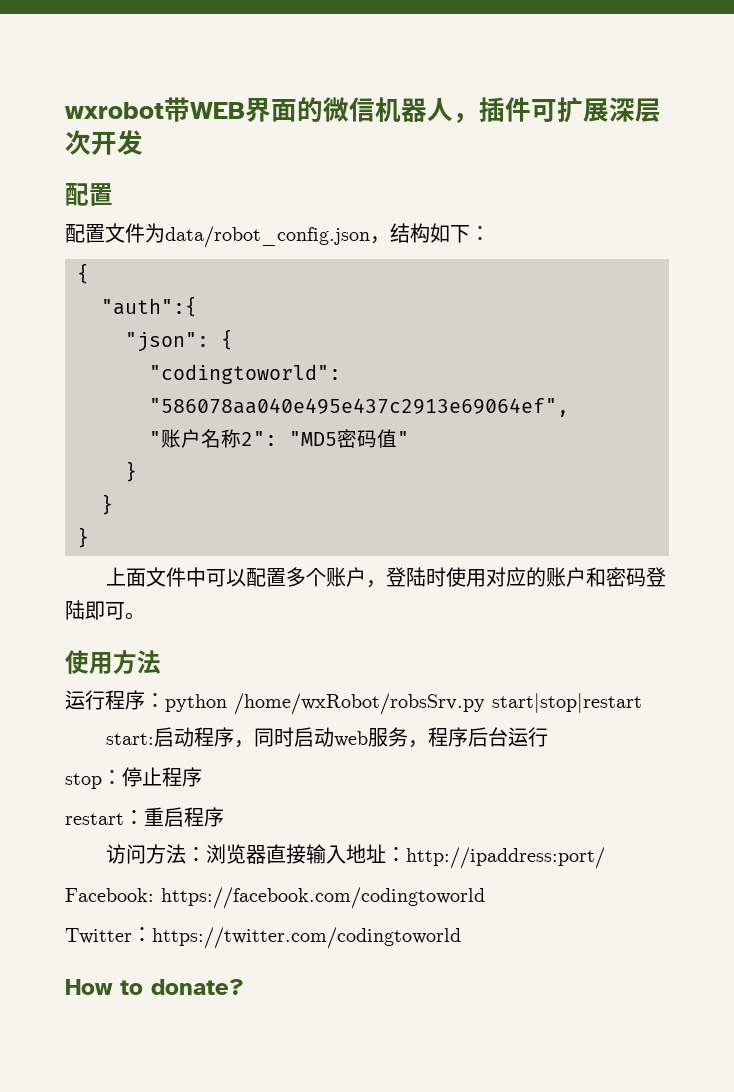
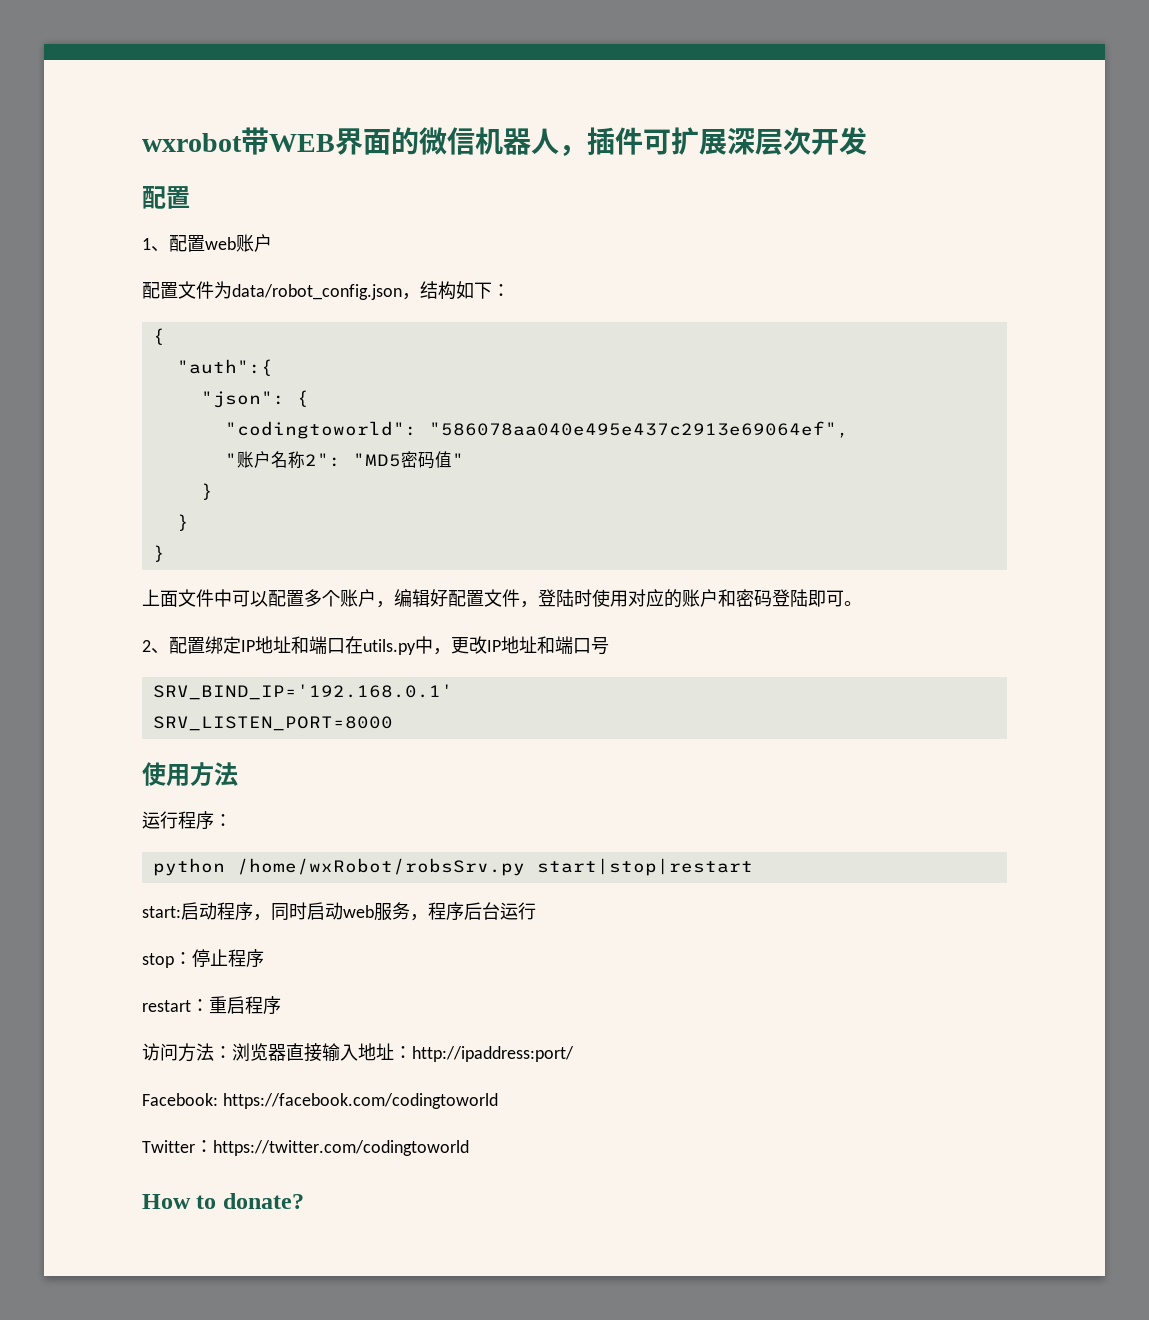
+ 1、配置web账户
- 上面文件中可以配置多个账户，登陆时使用对应的账户和密码登陆即可。
+ 上面文件中可以配置多个账户，编辑好配置文件，登陆时使用对应的账户和密码登陆即可。
+ 2、配置绑定IP地址和端口在utils.py中，更改IP地址和端口号
+ SRV_BIND_IP='192.168.0.1'
+ SRV_LISTEN_PORT=8000
- 运行程序：python /home/wxRobot/robsSrv.py start|stop|restart
+ 运行程序：
+ python /home/wxRobot/robsSrv.py start|stop|restart

